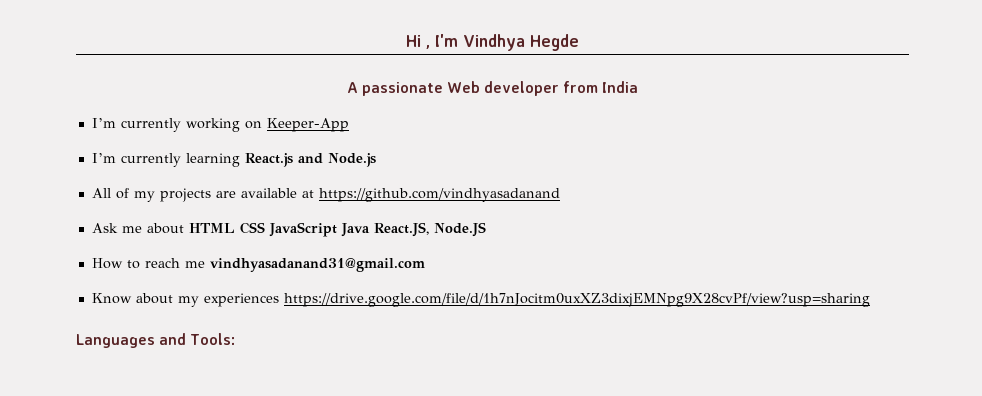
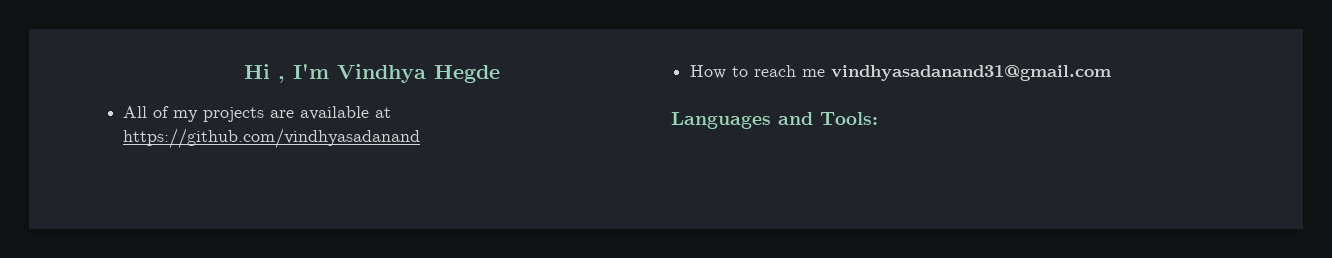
- A passionate Web developer from India
- I’m currently working on Keeper-App
- I’m currently learning React.js and Node.js
- Ask me about HTML CSS JavaScript Java React.JS, Node.JS
- Know about my experiences https://drive.google.com/file/d/1h7nJocitm0uxXZ3dixjEMNpg9X28cvPf/view?usp=sharing

